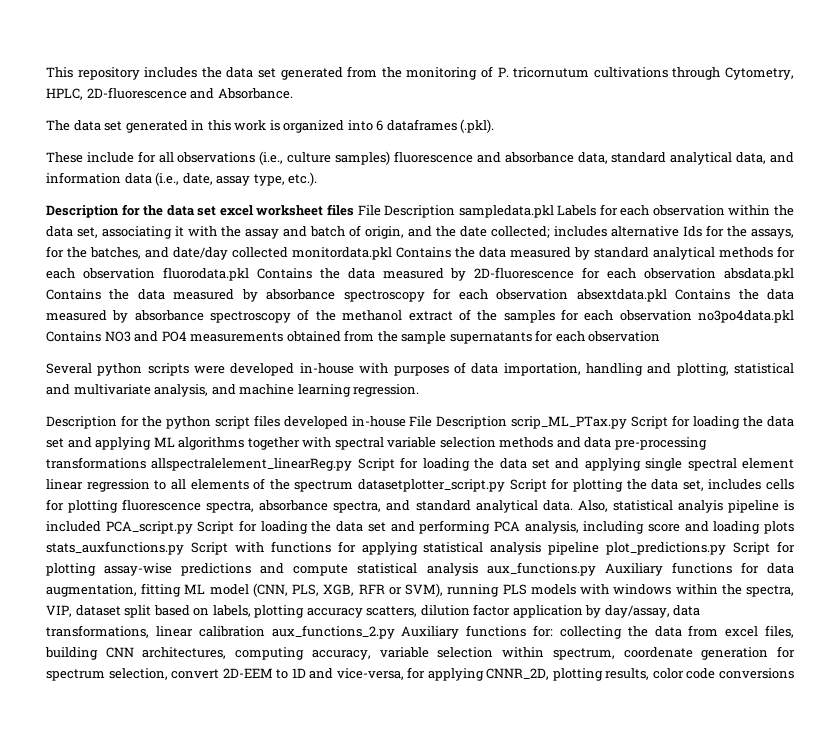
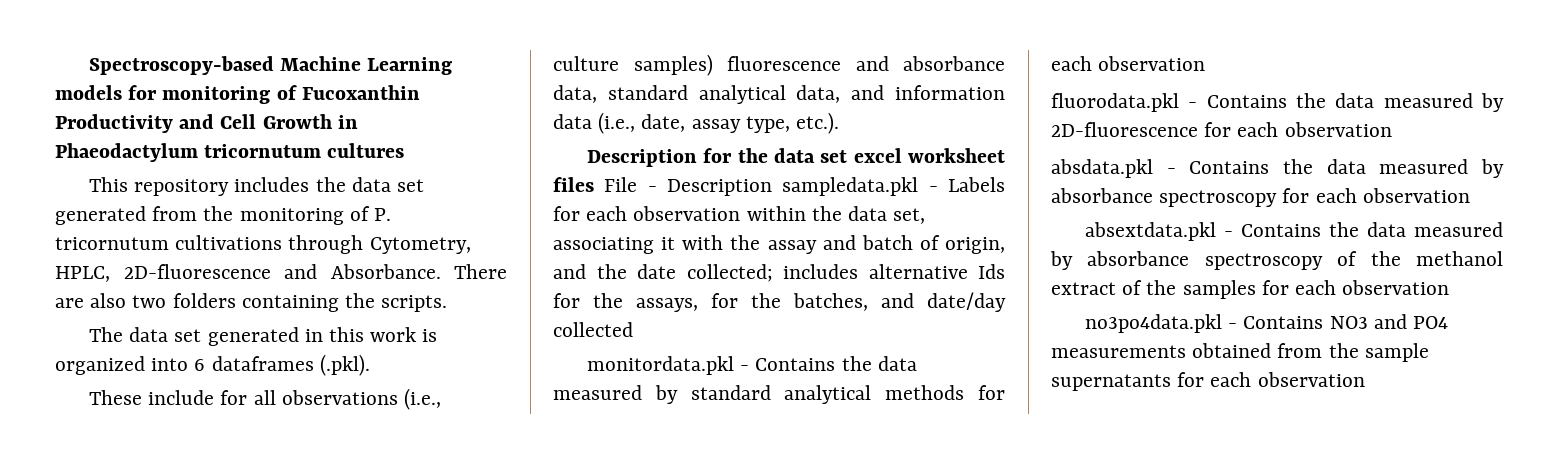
+ Spectroscopy-based Machine Learning models for monitoring of Fucoxanthin Productivity and Cell Growth in Phaeodactylum tricornutum cultures
+ There are also two folders containing the scripts.
- Description for the data set excel worksheet files File Description sampledata.pkl Labels for each observation within the data set, associating it with the assay and batch of origin, and the date collected;
+ Description for the data set excel worksheet files File - Description sampledata.pkl - Labels for each observation within the data set, associating it with the assay and batch of origin, and the date collected;
- includes alternative Ids for the assays, for the batches, and date/day collected monitordata.pkl Contains the data measured by standard analytical methods for each observation fluorodata.pkl Contains the data measured by 2D-fluorescence for each observation absdata.pkl Contains the data measured by absorbance spectroscopy for each observation absextdata.pkl Contains the data measured by absorbance spectroscopy of the methanol extract of the samples for each observation no3po4data.pkl Contains NO3 and PO4 measurements obtained from the sample supernatants for each observation
+ includes alternative Ids for the assays, for the batches, and date/day collected
+ monitordata.pkl - Contains the data measured by standard analytical methods for each observation
+ fluorodata.pkl - Contains the data measured by 2D-fluorescence for each observation
+ absdata.pkl - Contains the data measured by absorbance spectroscopy for each observation
+ absextdata.pkl - Contains the data measured by absorbance spectroscopy of the methanol extract of the samples for each observation
+ no3po4data.pkl - Contains NO3 and PO4 measurements obtained from the sample supernatants for each observation
- Several python scripts were developed in-house with purposes of data importation, handling and plotting, statistical and multivariate analysis, and machine learning regression.
- Description for the python script files developed in-house File Description scrip_ML_PTax.py Script for loading the data set and applying ML algorithms together with spectral variable selection methods and data pre-processing transformations allspectralelement_linearReg.py Script for loading the data set and applying single spectral element linear regression to all elements of the spectrum datasetplotter_script.py Script for plotting the data set, includes cells for plotting fluorescence spectra, absorbance spectra, and standard analytical data. Also, statistical analyis pipeline is included PCA_script.py Script for loading the data set and performing PCA analysis, including score and loading plots stats_auxfunctions.py Script with functions for applying statistical analysis pipeline plot_predictions.py Script for plotting assay-wise predictions and compute statistical analysis aux_functions.py Auxiliary functions for data augmentation, fitting ML model (CNN, PLS, XGB, RFR or SVM), running PLS models with windows within the spectra, VIP, dataset split based on labels, plotting accuracy scatters, dilution factor application by day/assay, data transformations, linear calibration aux_functions_2.py Auxiliary functions for: collecting the data from excel files, building CNN architectures, computing accuracy, variable selection within spectrum, coordenate generation for spectrum selection, convert 2D-EEM to 1D and vice-versa, for applying CNNR_2D, plotting results, color code conversions

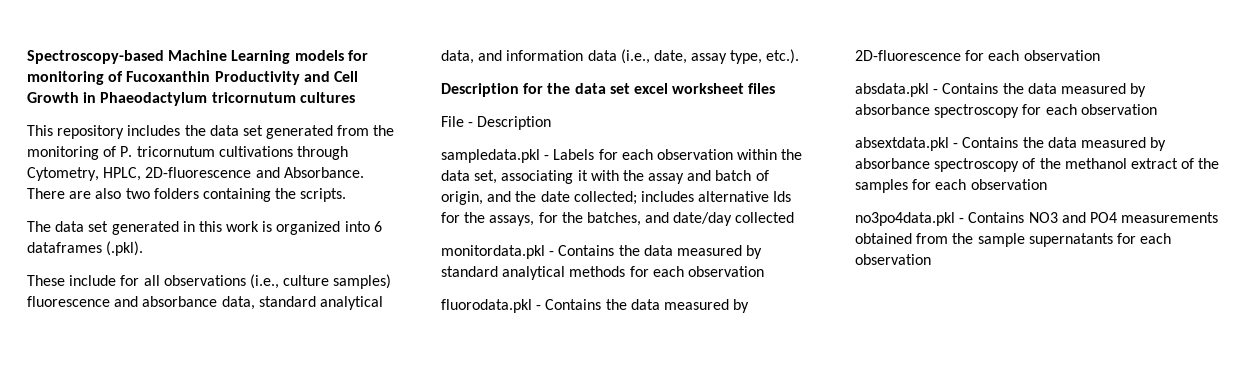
- Description for the data set excel worksheet files File - Description sampledata.pkl - Labels for each observation within the data set, associating it with the assay and batch of origin, and the date collected; includes alternative Ids for the assays, for the batches, and date/day collected
+ Description for the data set excel worksheet files
+ File - Description
+ sampledata.pkl - Labels for each observation within the data set, associating it with the assay and batch of origin, and the date collected; includes alternative Ids for the assays, for the batches, and date/day collected

